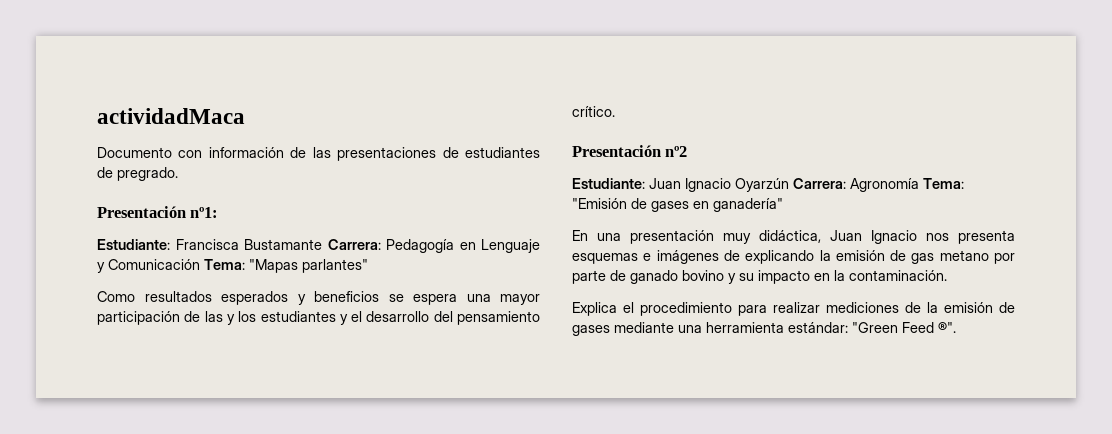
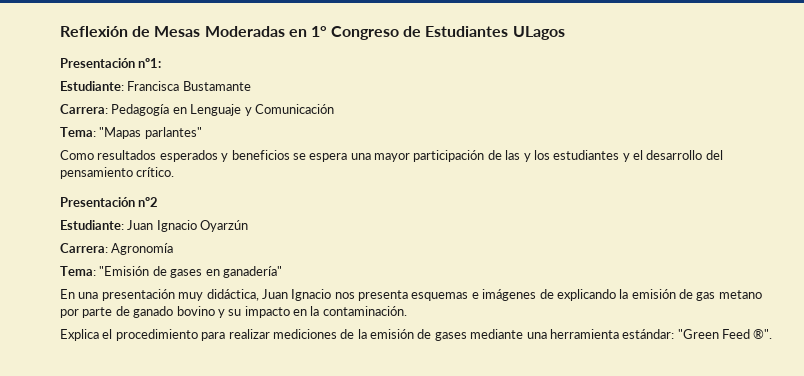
- actividadMaca
- Documento con información de las presentaciones de estudiantes de pregrado.
+ Reflexión de Mesas Moderadas en 1° Congreso de Estudiantes ULagos
- Estudiante: Francisca Bustamante Carrera: Pedagogía en Lenguaje y Comunicación Tema: "Mapas parlantes"
+ Estudiante: Francisca Bustamante
+ Carrera: Pedagogía en Lenguaje y Comunicación
+ Tema: "Mapas parlantes"
- Estudiante: Juan Ignacio Oyarzún Carrera: Agronomía Tema: "Emisión de gases en ganadería"
+ Estudiante: Juan Ignacio Oyarzún
+ Carrera: Agronomía
+ Tema: "Emisión de gases en ganadería"

